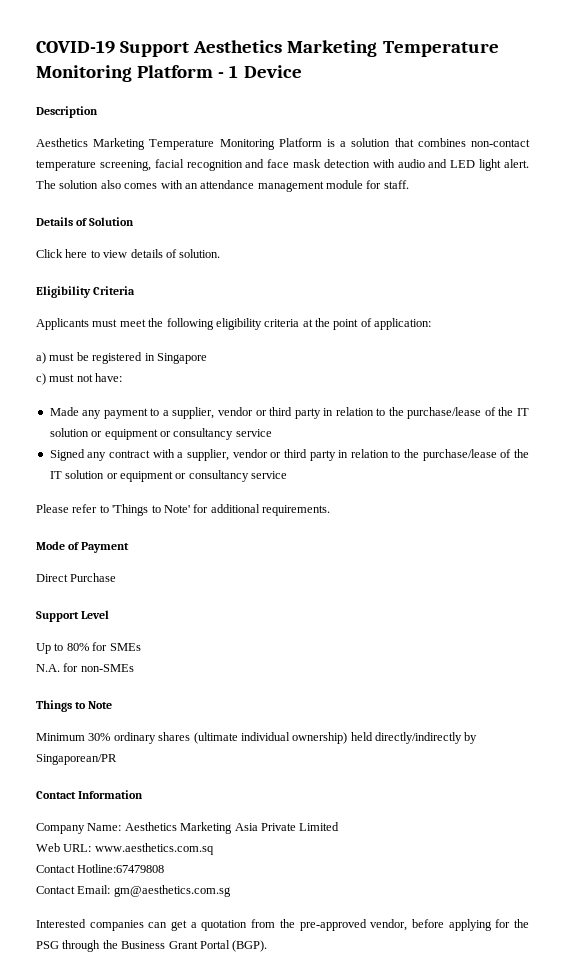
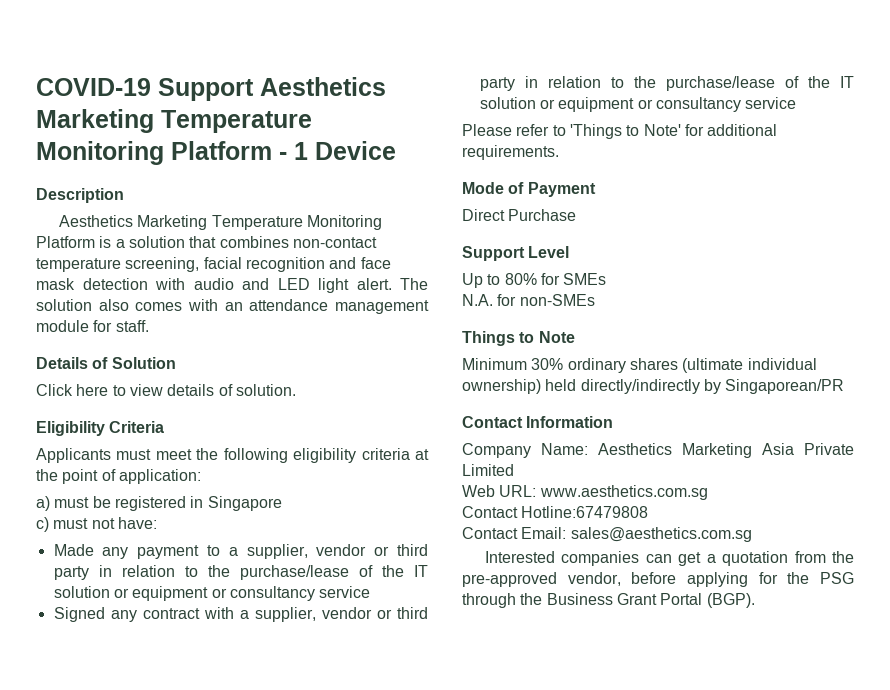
- Web URL: www.aesthetics.com.sq
+ Web URL: www.aesthetics.com.sg
- Contact Email: gm@aesthetics.com.sg
+ Contact Email: sales@aesthetics.com.sg

